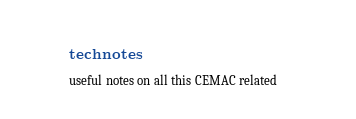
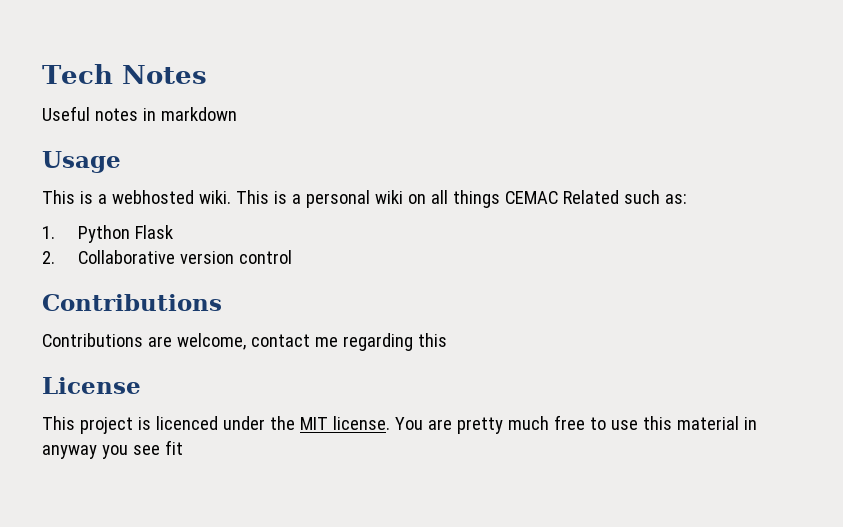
- technotes
- useful notes on all this CEMAC related
+ Tech Notes
+ Useful notes in markdown
+ Usage
+ This is a webhosted wiki. This is a personal wiki on all things CEMAC Related such as:
+ 1. Python Flask
+ 2. Collaborative version control
+ Contributions
+ Contributions are welcome, contact me regarding this
+ License
+ This project is licenced under the MIT license. You are pretty much free to use this material in anyway you see fit

